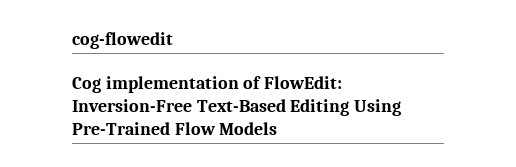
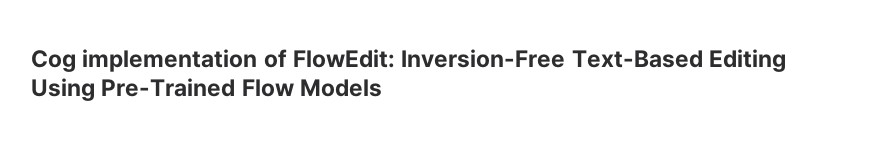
- cog-flowedit

